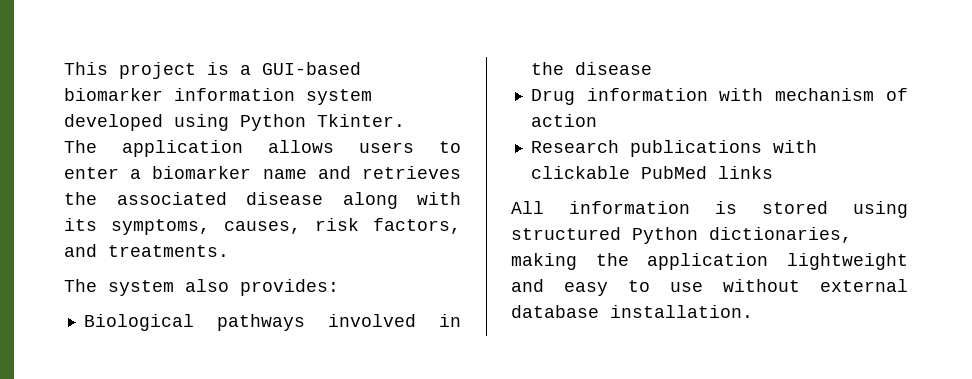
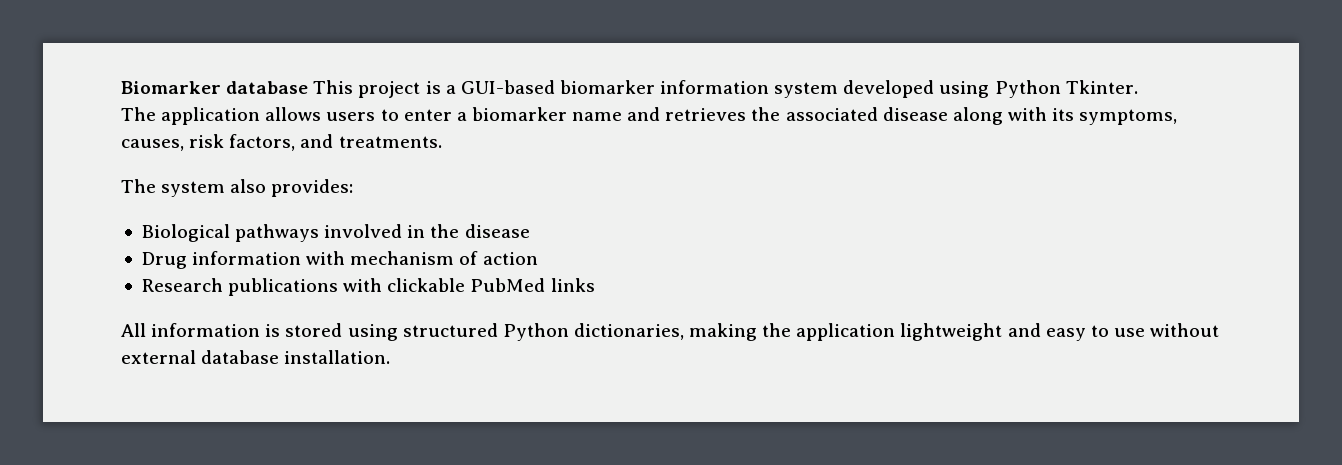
- This project is a GUI-based biomarker information system developed using Python Tkinter.
+ Biomarker database This project is a GUI-based biomarker information system developed using Python Tkinter.

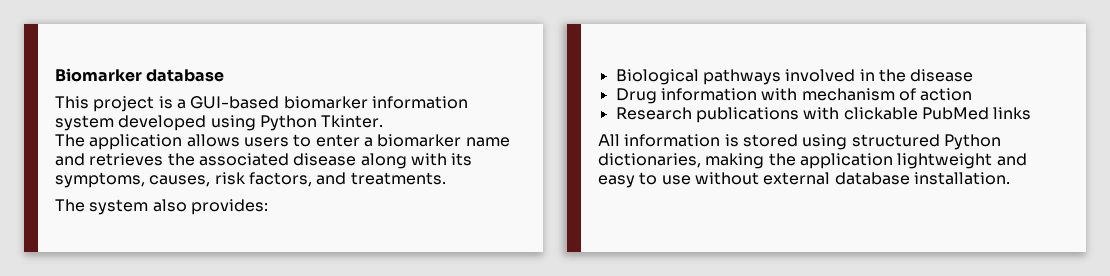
- Biomarker database This project is a GUI-based biomarker information system developed using Python Tkinter.
+ Biomarker database
+ This project is a GUI-based biomarker information system developed using Python Tkinter.

